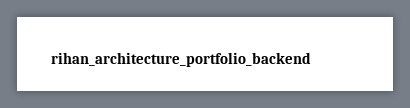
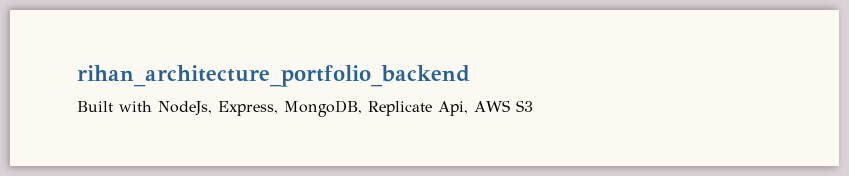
+ Built with NodeJs, Express, MongoDB, Replicate Api, AWS S3

